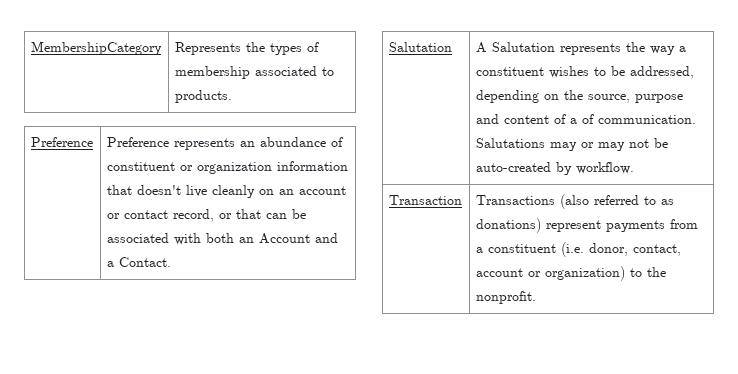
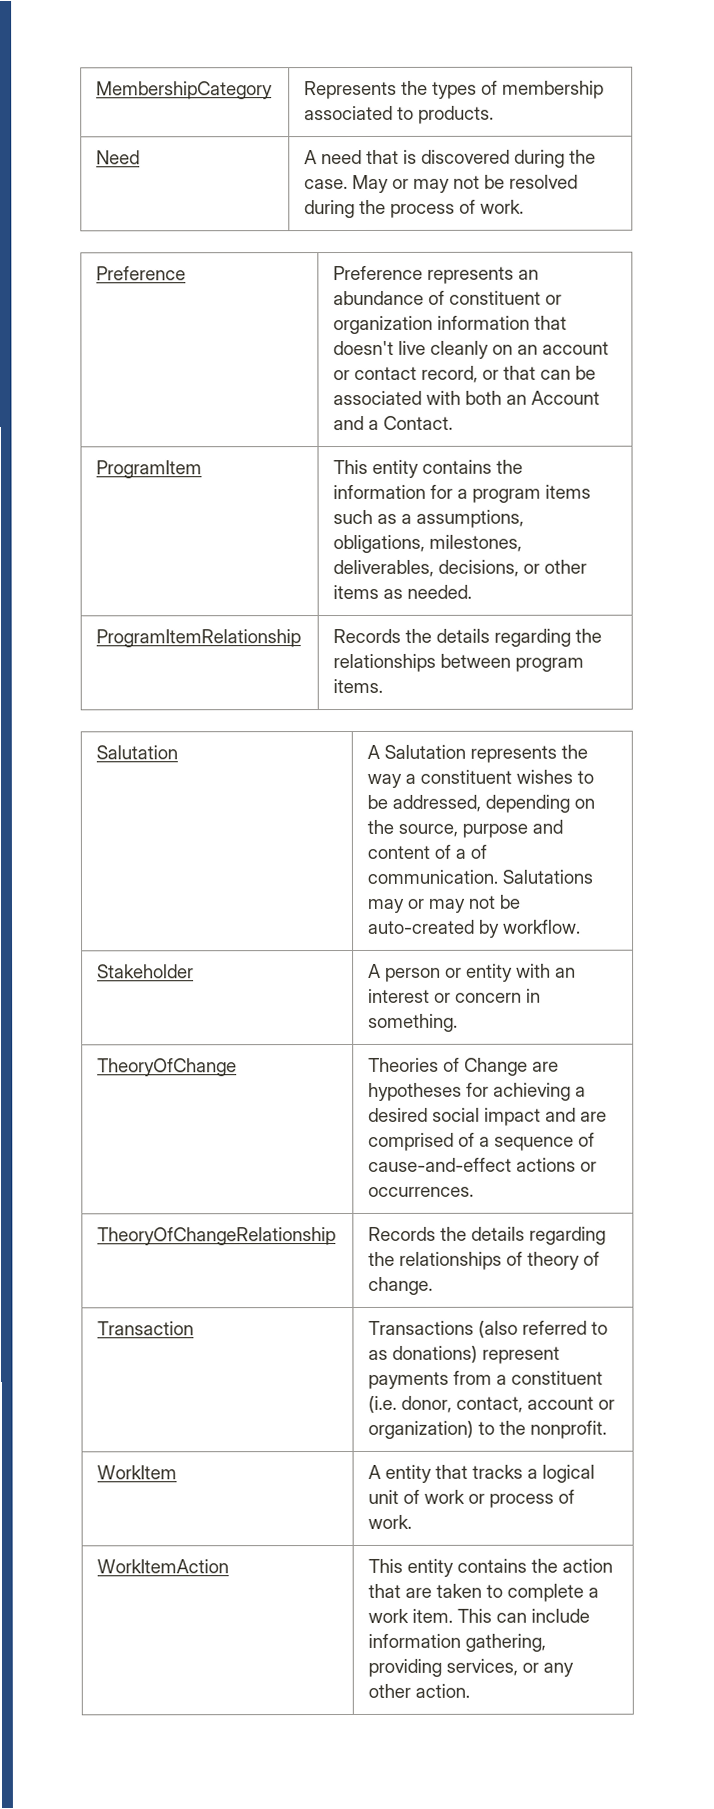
+ Need | A need that is discovered during the case. May or may not be resolved during the process of work.
+ ProgramItem | This entity contains the information for a program items such as a assumptions, obligations, milestones, deliverables, decisions, or other items as needed.
+ ProgramItemRelationship | Records the details regarding the relationships between program items.
+ Stakeholder | A person or entity with an interest or concern in something.
+ TheoryOfChange | Theories of Change are hypotheses for achieving a desired social impact and are comprised of a sequence of cause-and-effect actions or occurrences.
+ TheoryOfChangeRelationship | Records the details regarding the relationships of theory of change.
+ WorkItem | A entity that tracks a logical unit of work or process of work.
+ WorkItemAction | This entity contains the action that are taken to complete a work item. This can include information gathering, providing services, or any other action.

